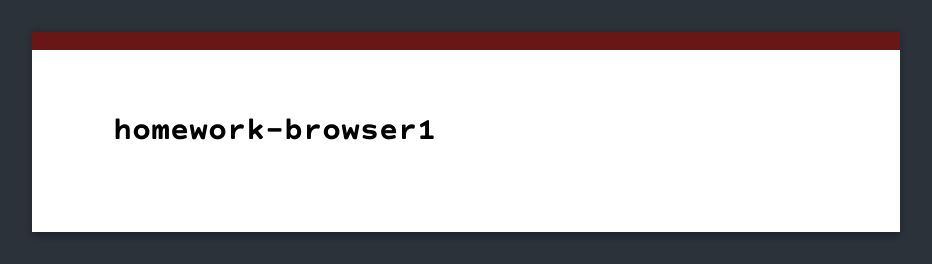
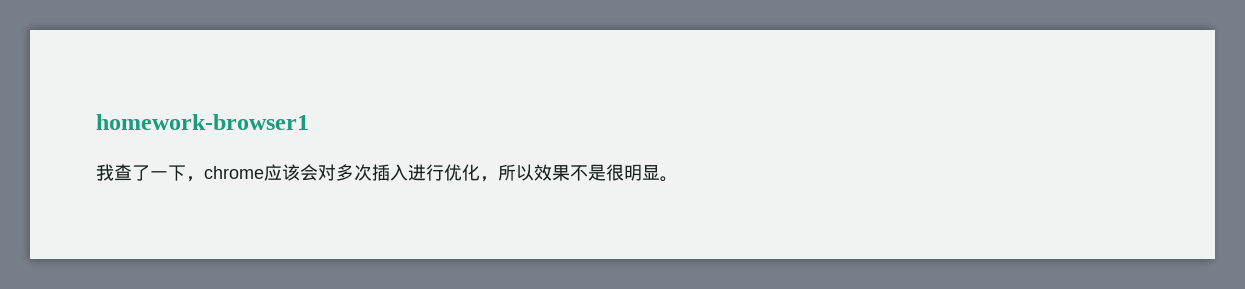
+ 我查了一下，chrome应该会对多次插入进行优化，所以效果不是很明显。

